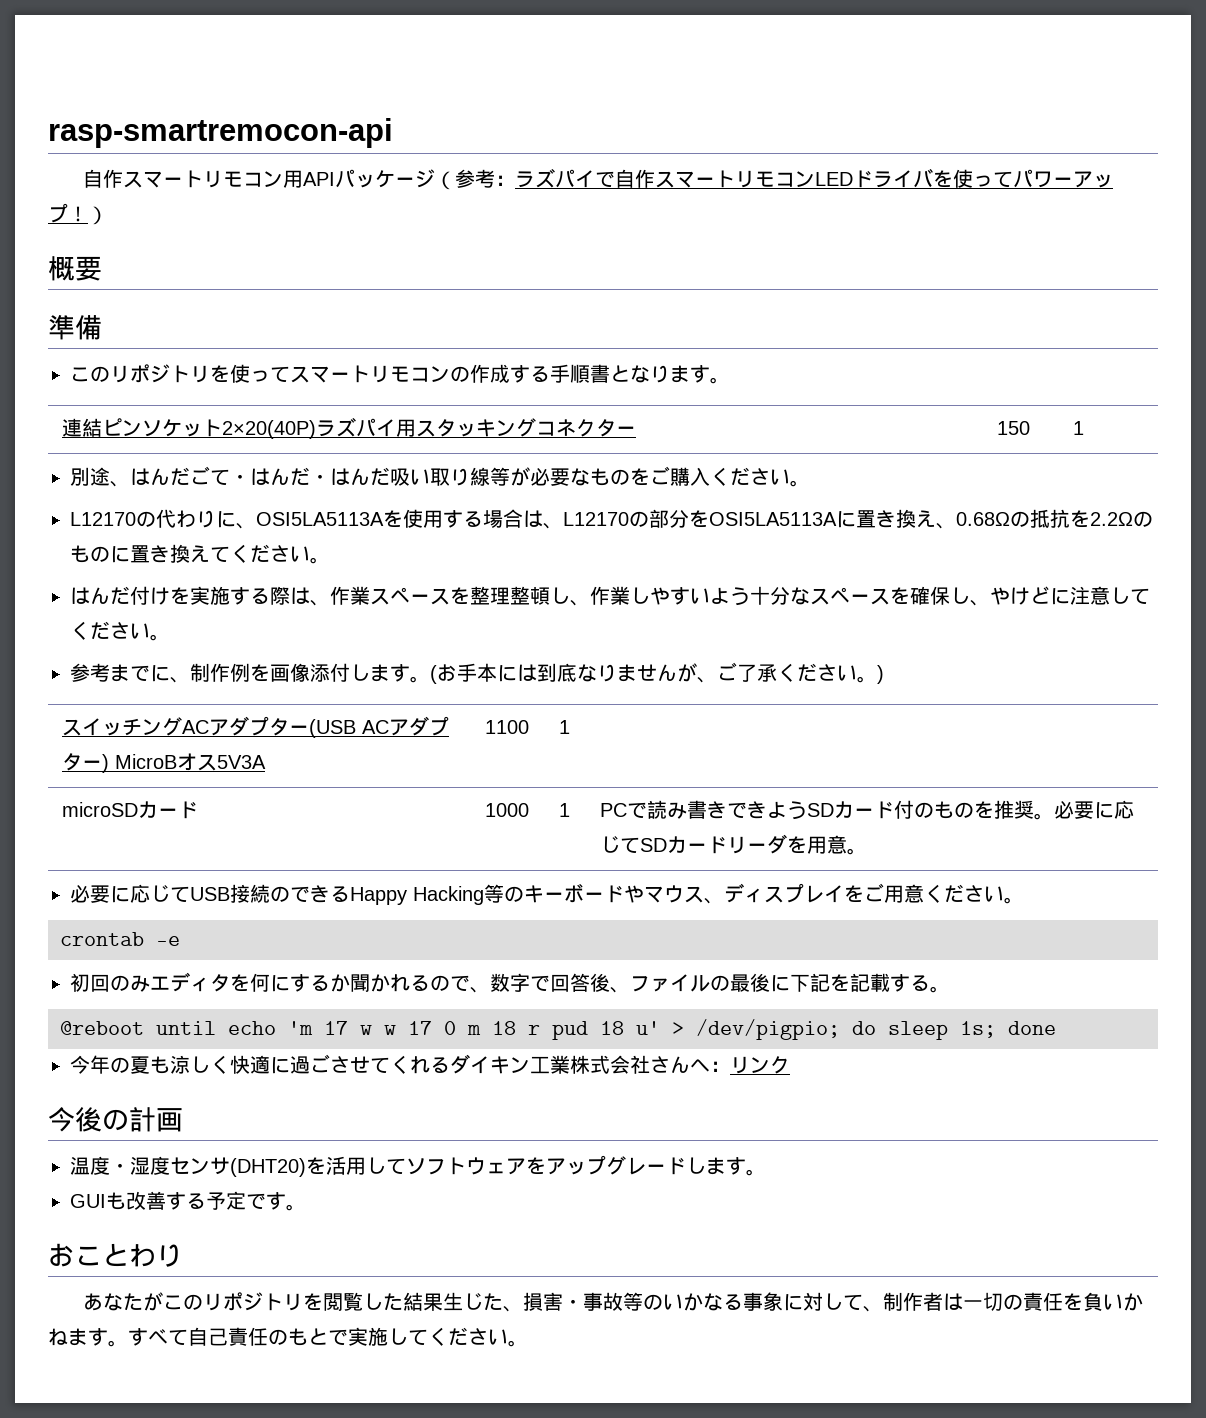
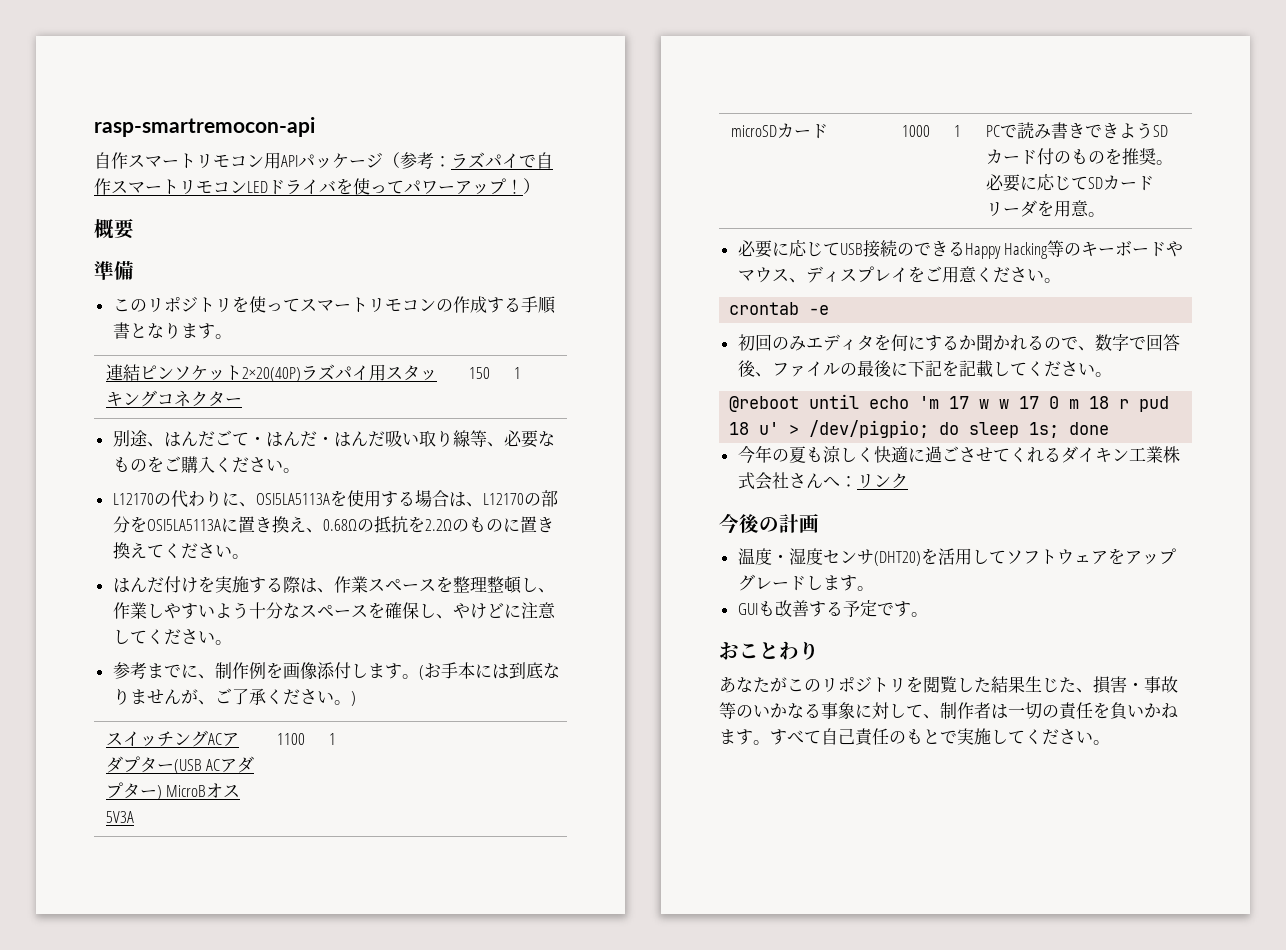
- 別途、はんだごて・はんだ・はんだ吸い取り線等が必要なものをご購入ください。
+ 別途、はんだごて・はんだ・はんだ吸い取り線等、必要なものをご購入ください。
- 初回のみエディタを何にするか聞かれるので、数字で回答後、ファイルの最後に下記を記載する。
+ 初回のみエディタを何にするか聞かれるので、数字で回答後、ファイルの最後に下記を記載してください。

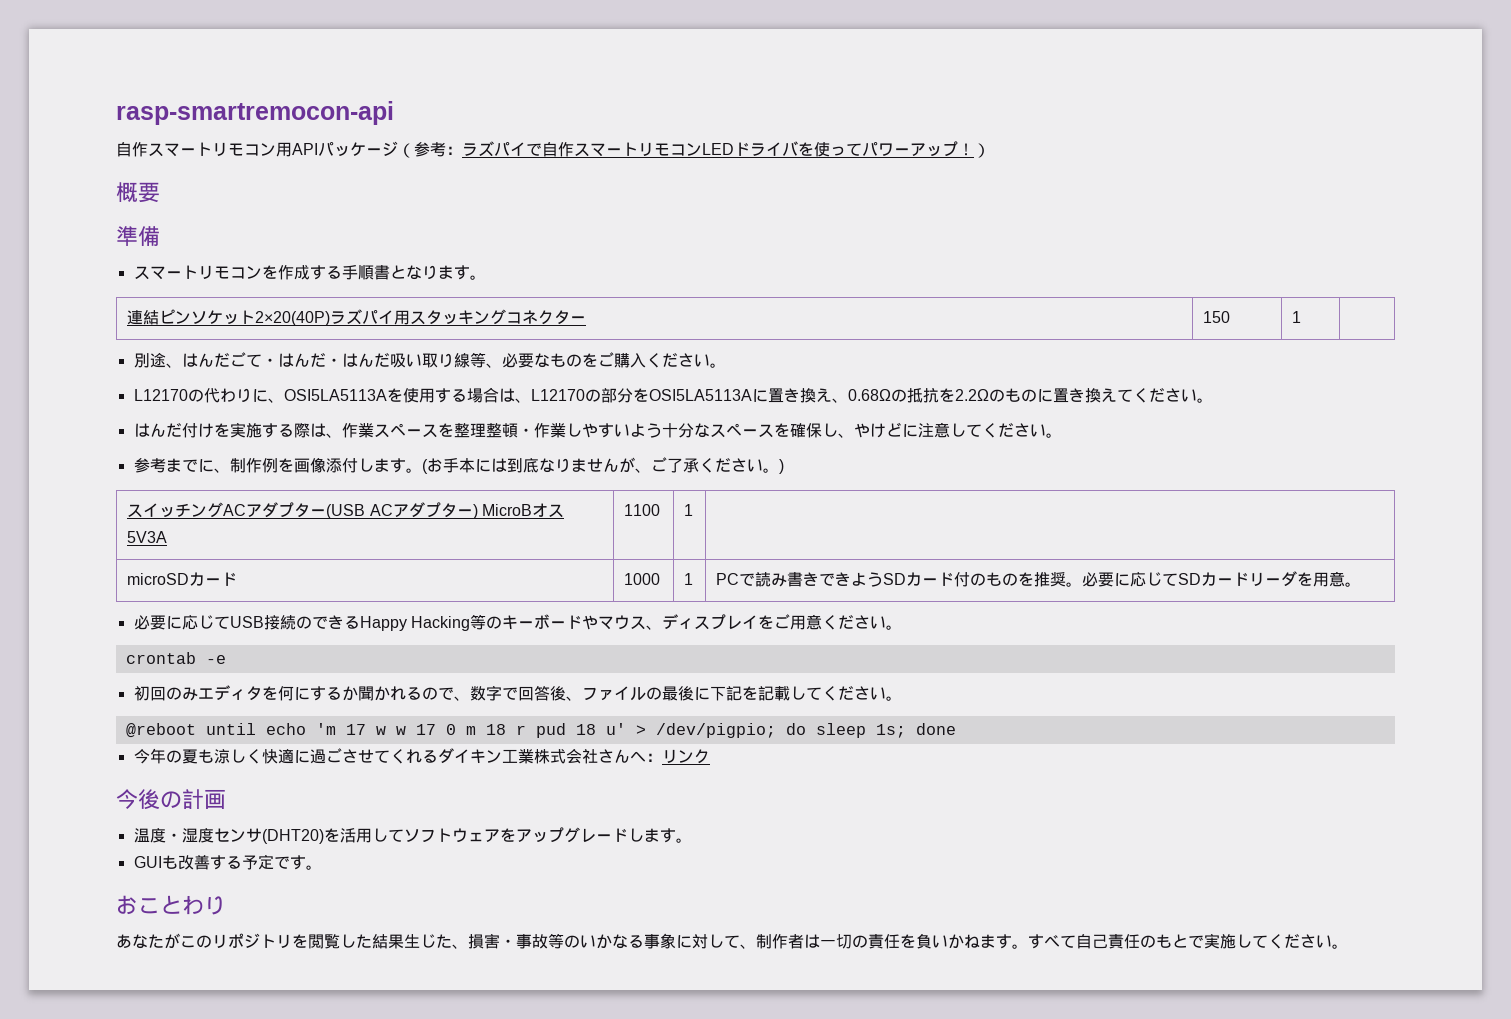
- このリポジトリを使ってスマートリモコンの作成する手順書となります。
+ スマートリモコンを作成する手順書となります。
- はんだ付けを実施する際は、作業スペースを整理整頓し、作業しやすいよう十分なスペースを確保し、やけどに注意してください。
+ はんだ付けを実施する際は、作業スペースを整理整頓・作業しやすいよう十分なスペースを確保し、やけどに注意してください。

